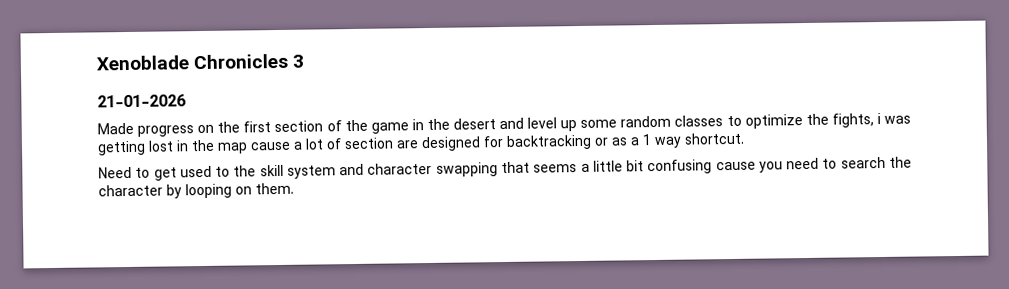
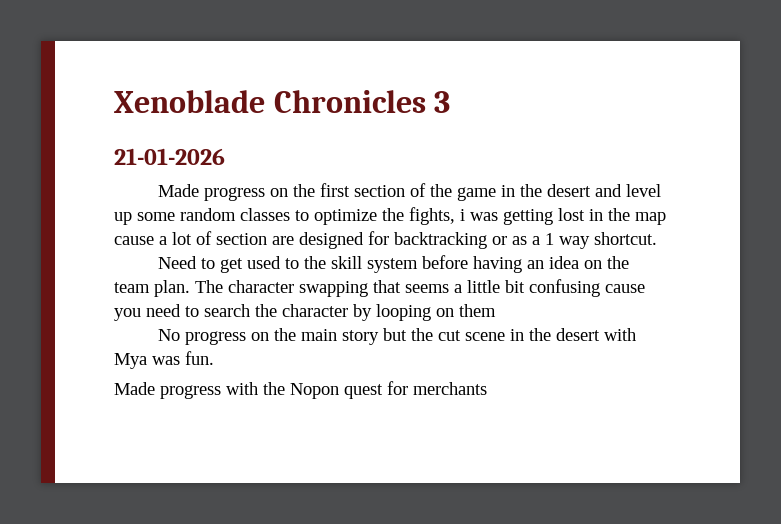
- Need to get used to the skill system and character swapping that seems a little bit confusing cause you need to search the character by looping on them.
+ Need to get used to the skill system before having an idea on the team plan. The character swapping that seems a little bit confusing cause you need to search the character by looping on them
+ No progress on the main story but the cut scene in the desert with Mya was fun.
+ Made progress with the Nopon quest for merchants

